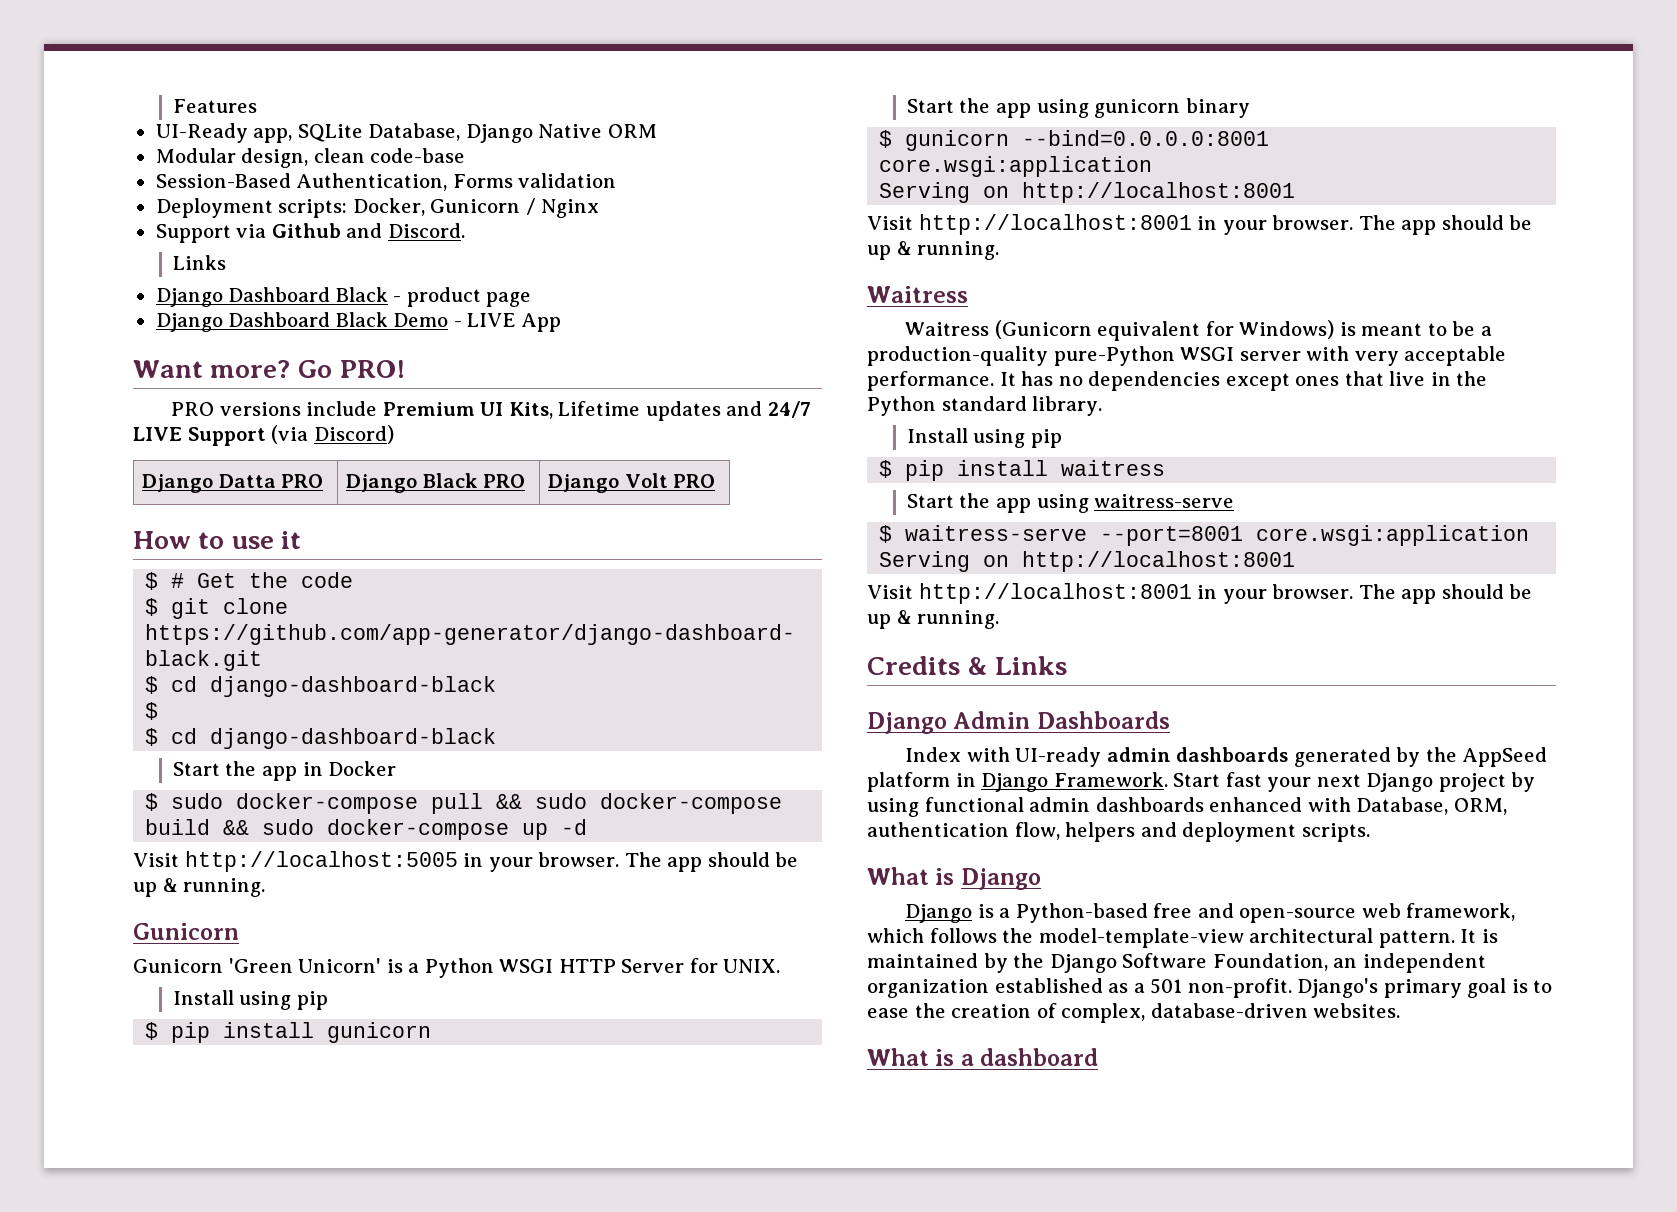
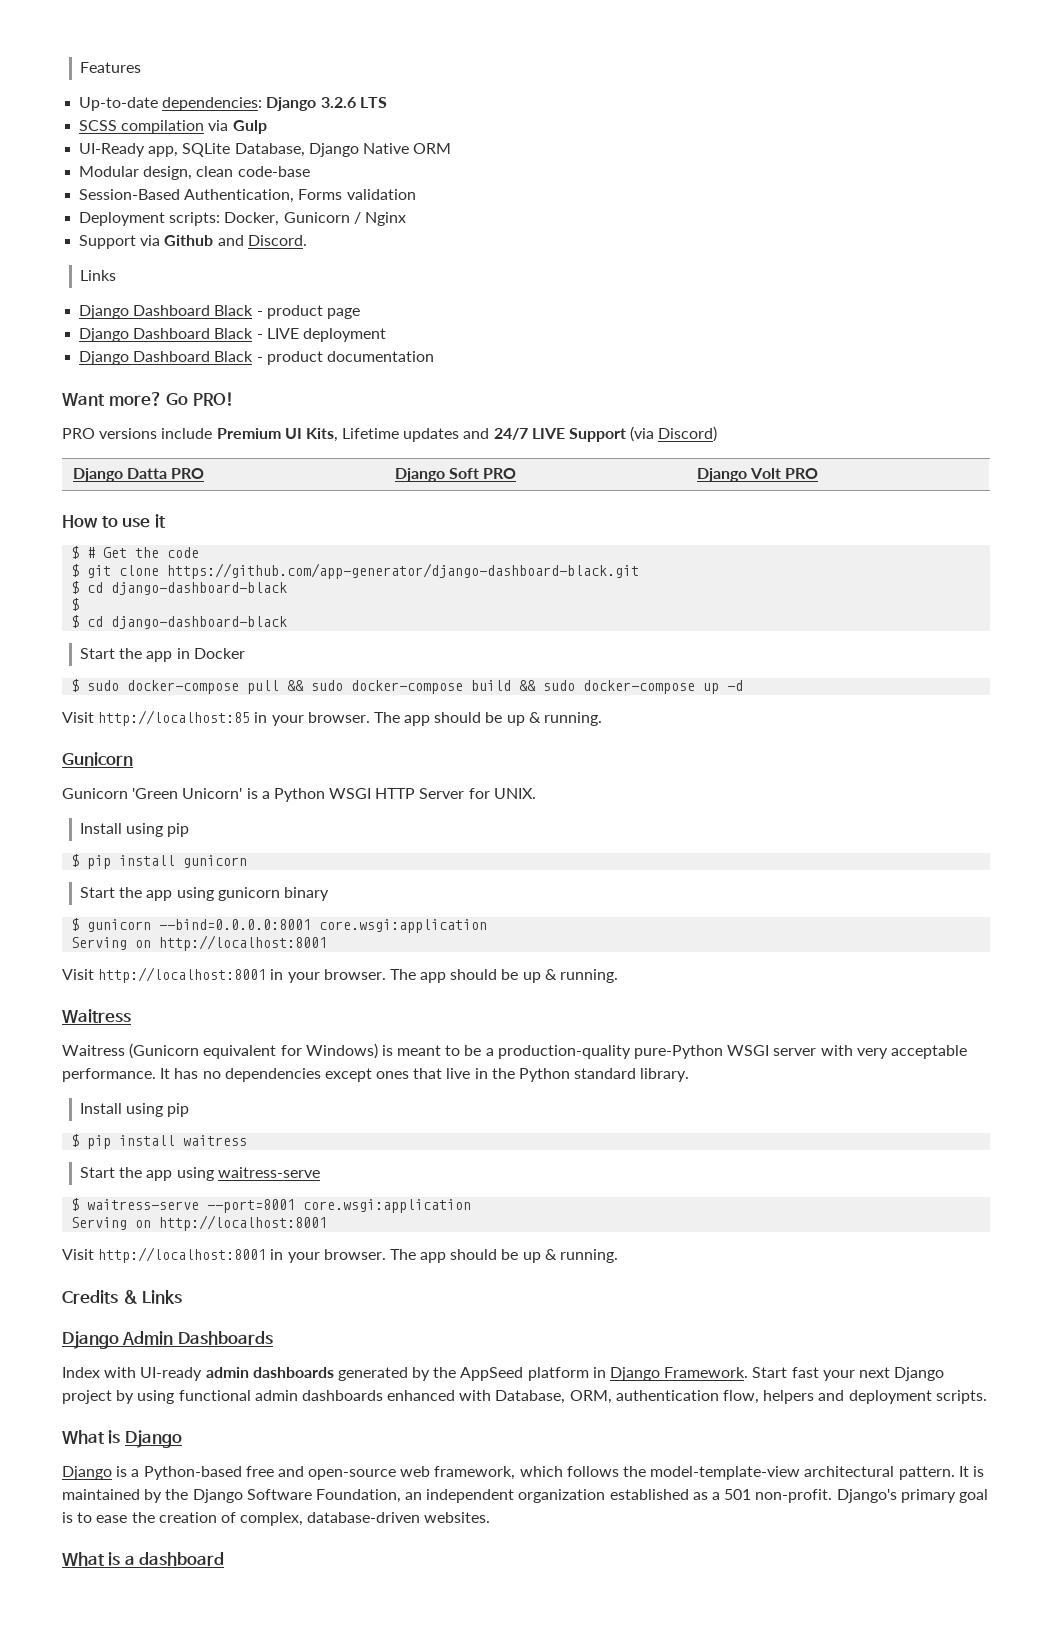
+ Up-to-date dependencies: Django 3.2.6 LTS
+ SCSS compilation via Gulp
- Django Dashboard Black Demo - LIVE App
+ Django Dashboard Black - LIVE deployment
+ Django Dashboard Black - product documentation
- Django Datta PRO | Django Black PRO | Django Volt PRO
+ Django Datta PRO | Django Soft PRO | Django Volt PRO
- Visit http://localhost:5005 in your browser.
+ Visit http://localhost:85 in your browser.

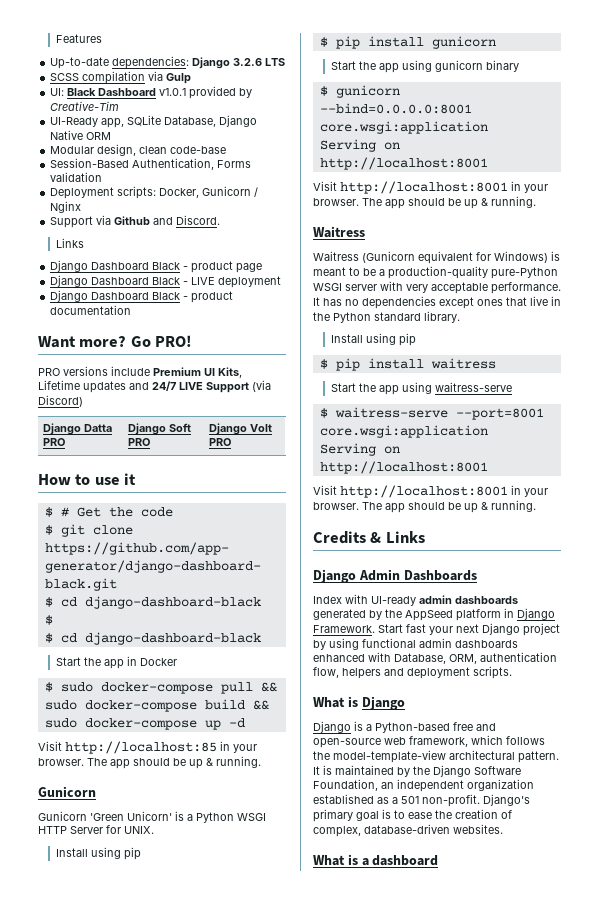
+ UI: Black Dashboard v1.0.1 provided by Creative-Tim

